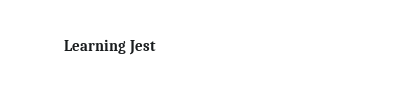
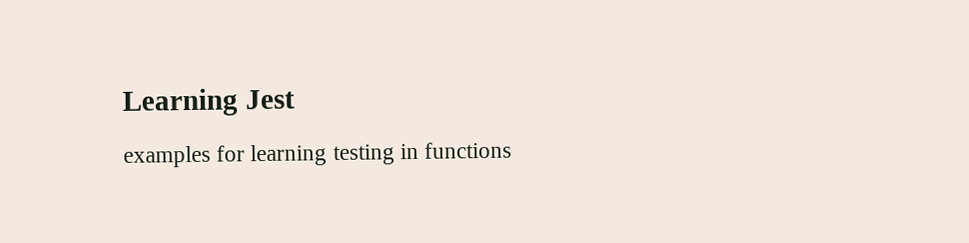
+ examples for learning testing in functions

